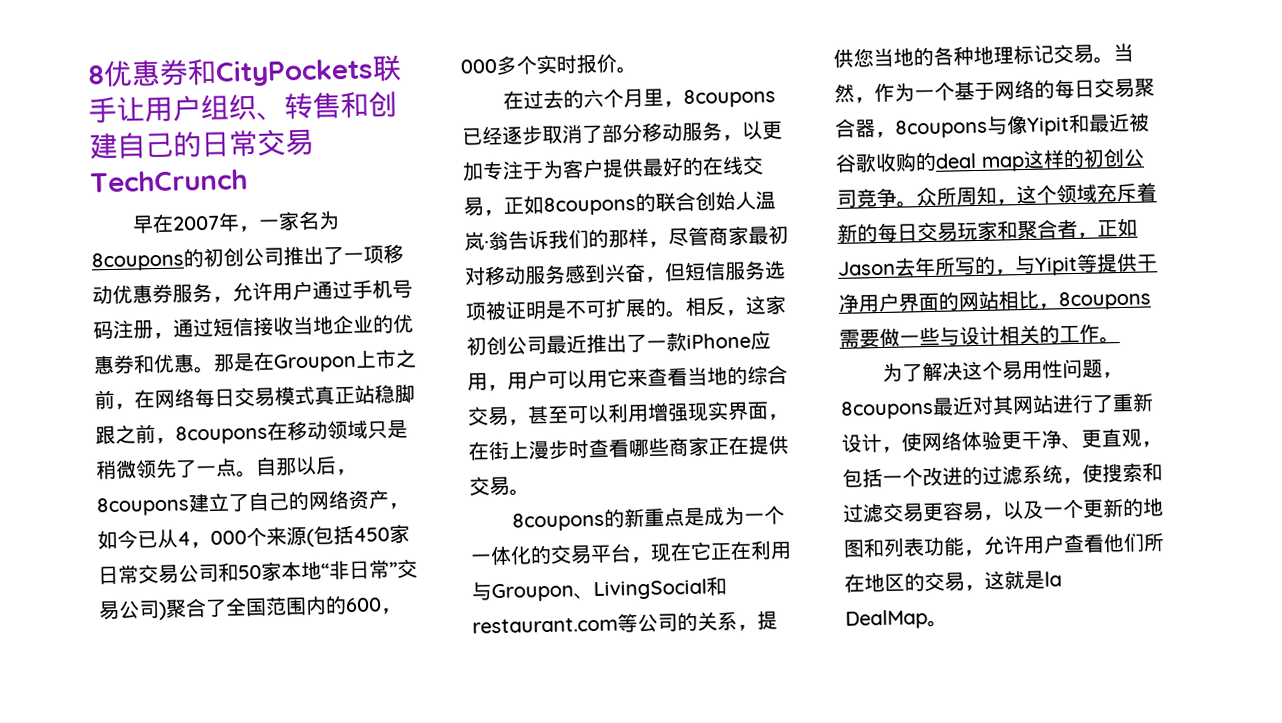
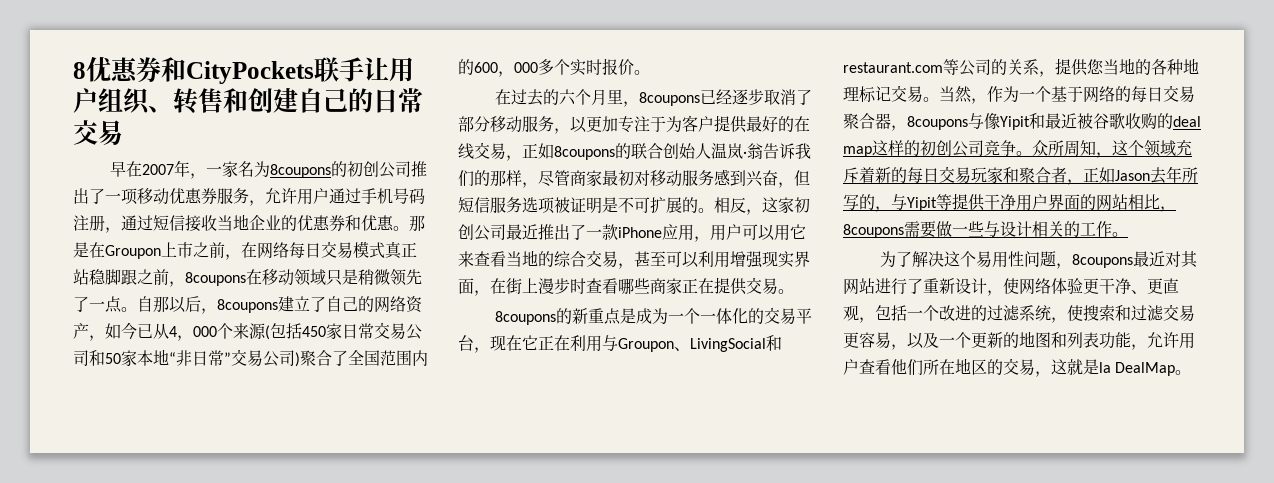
- 8优惠券和CityPockets联手让用户组织、转售和创建自己的日常交易TechCrunch
+ 8优惠券和CityPockets联手让用户组织、转售和创建自己的日常交易

